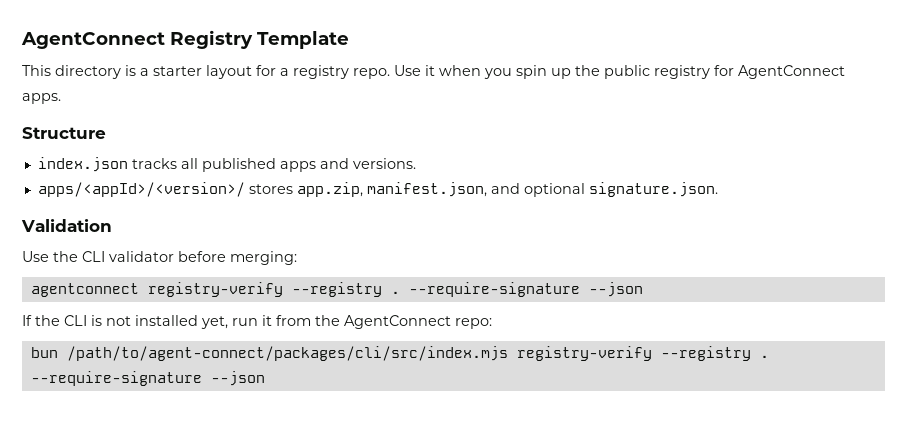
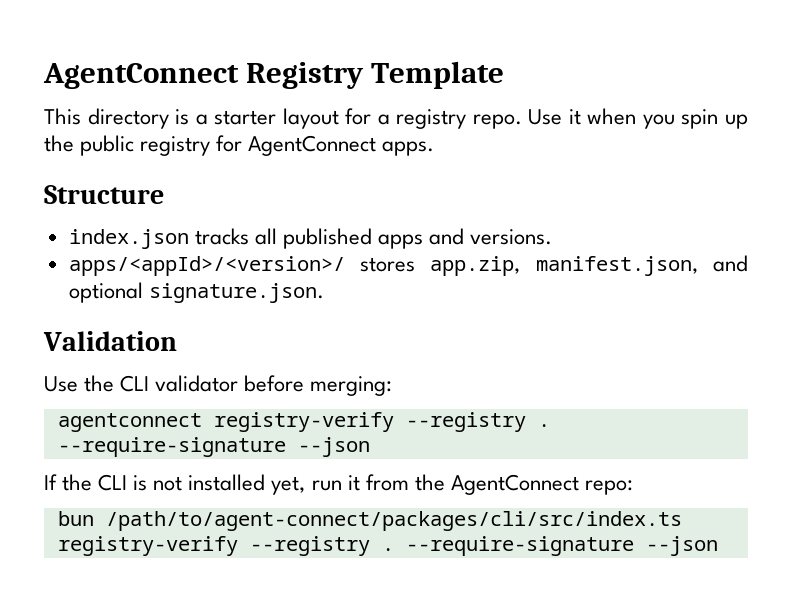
- bun /path/to/agent-connect/packages/cli/src/index.mjs registry-verify --registry .
+ bun /path/to/agent-connect/packages/cli/src/index.ts registry-verify --registry .

